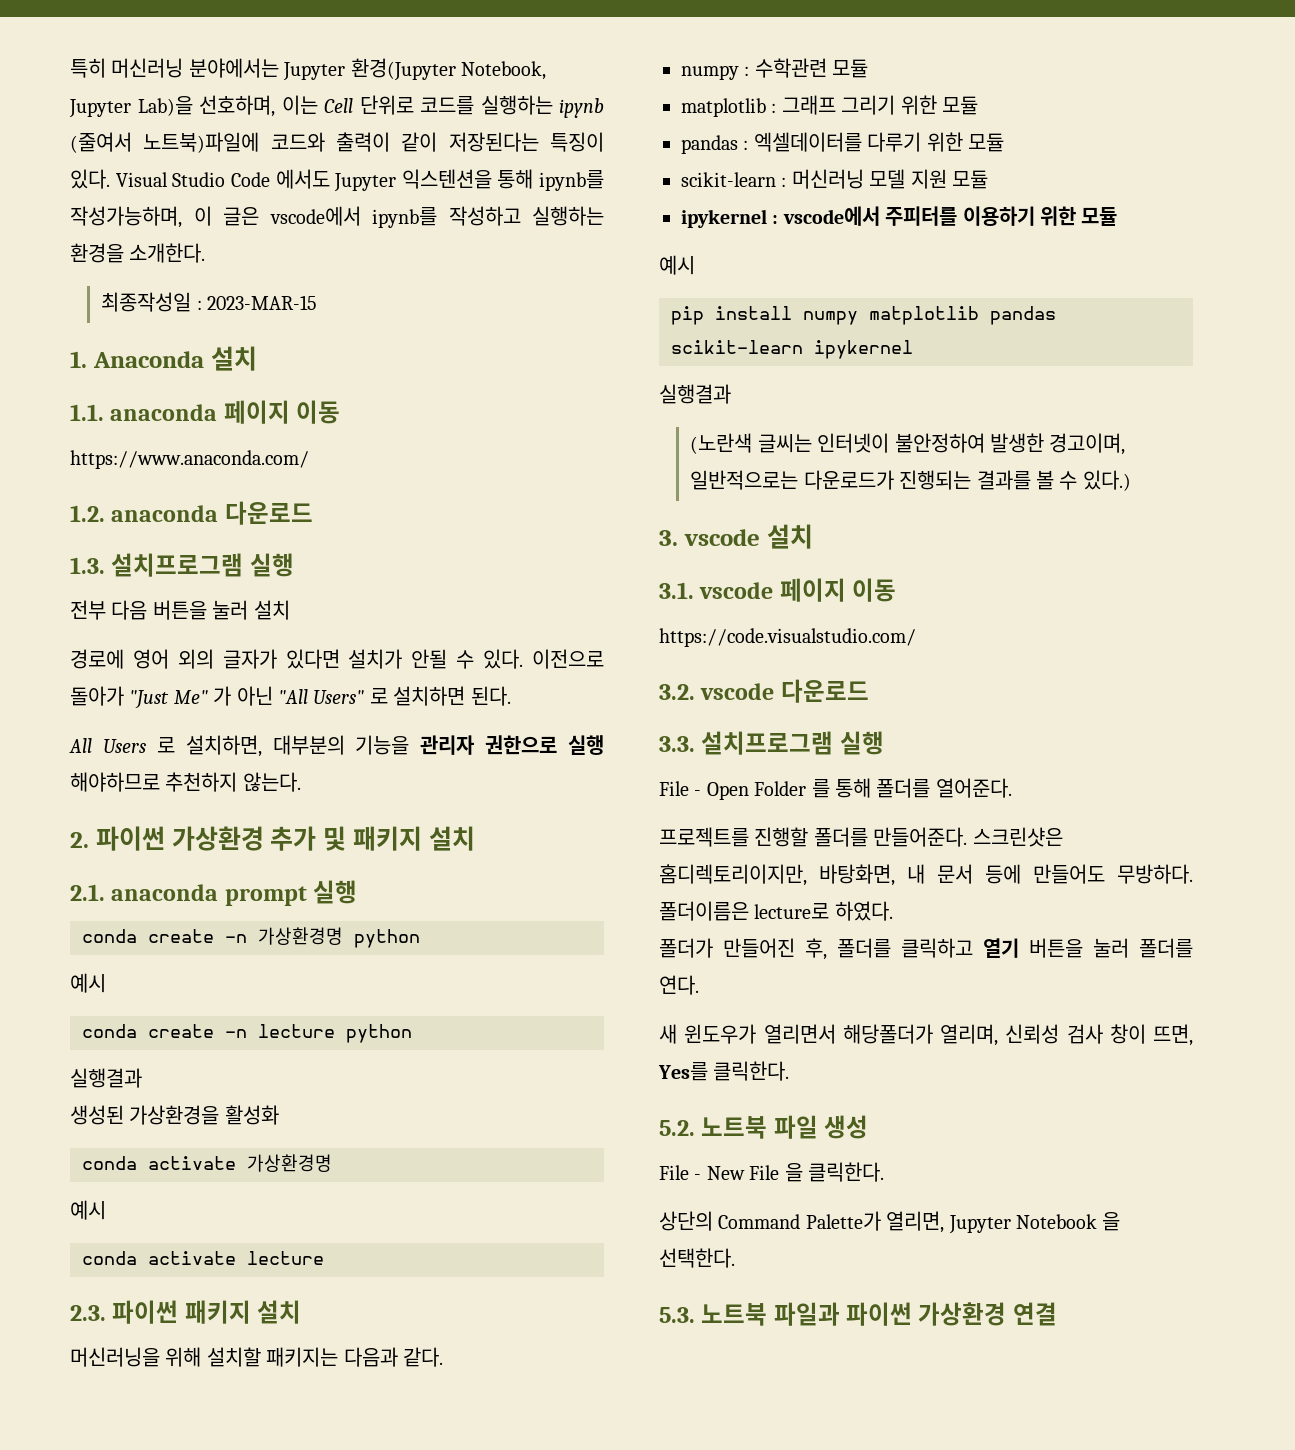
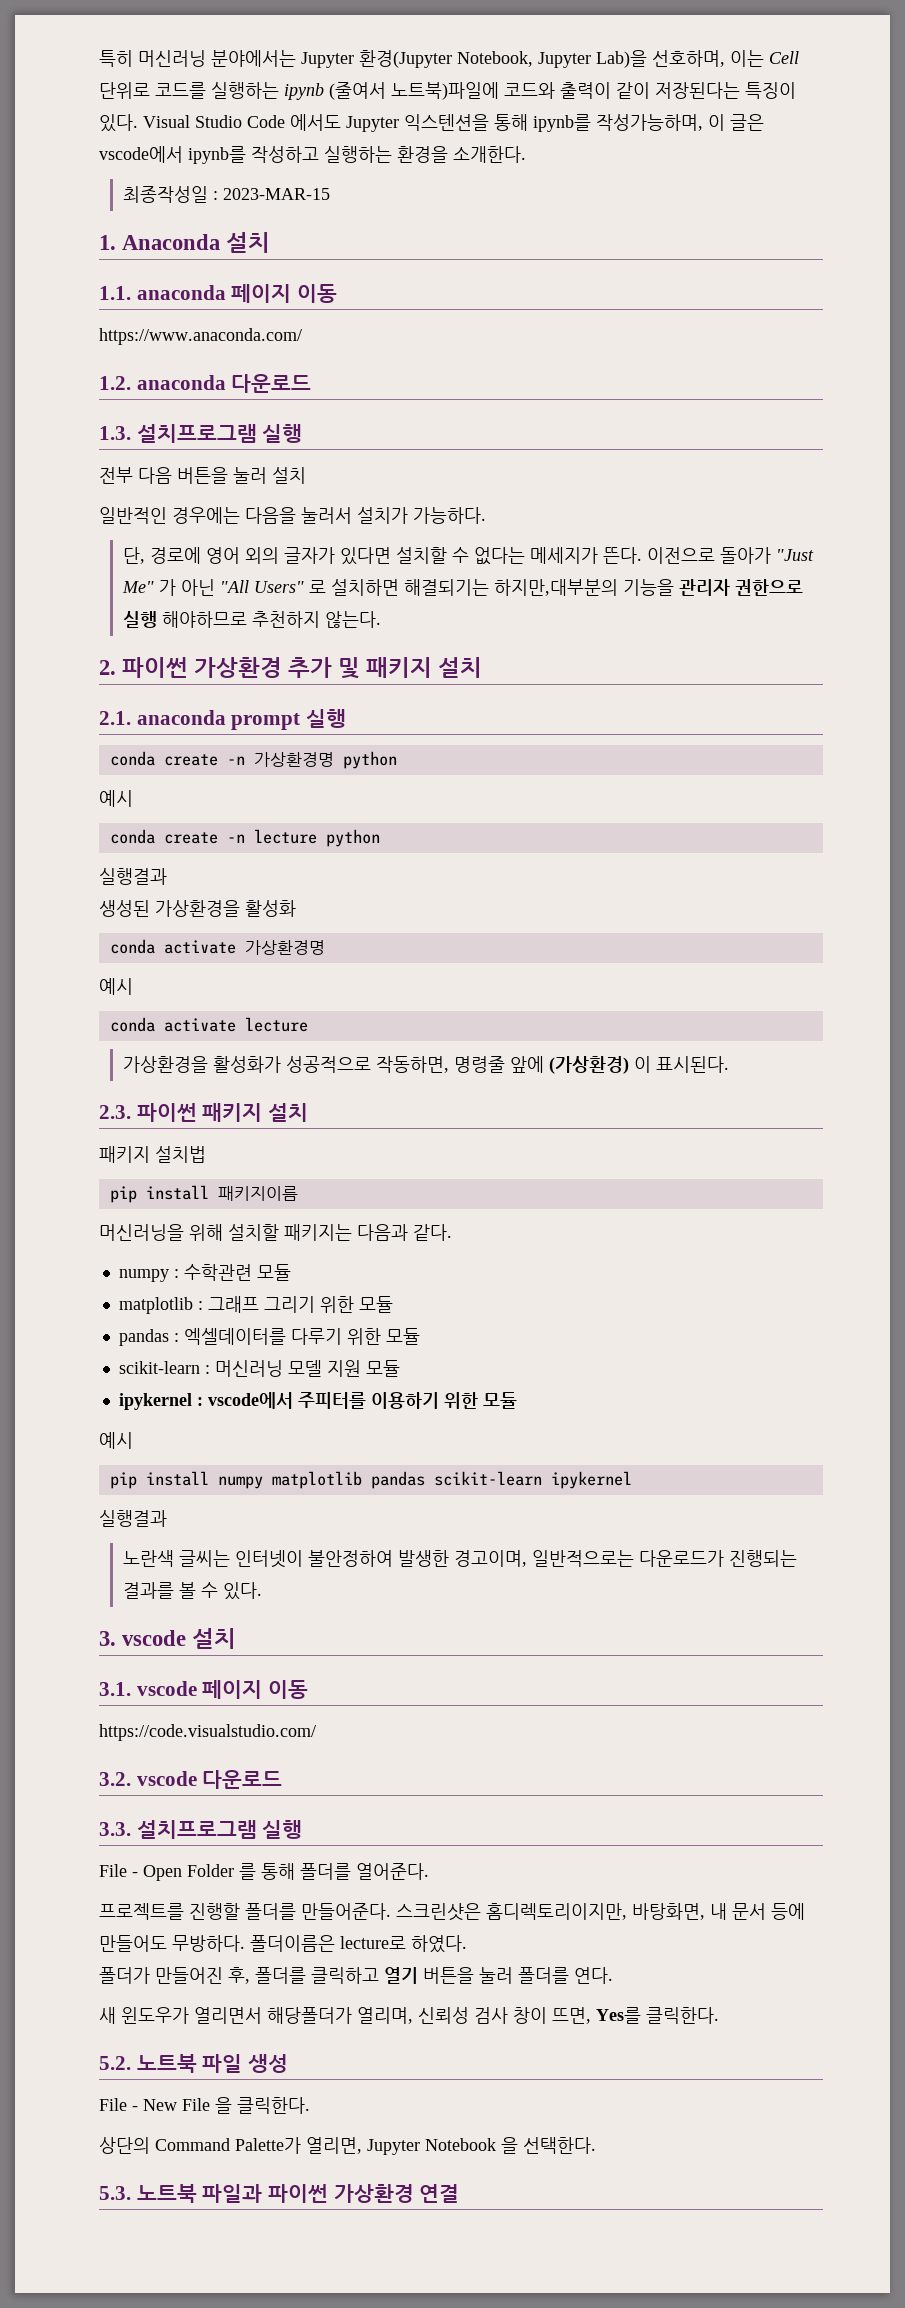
- 경로에 영어 외의 글자가 있다면 설치가 안될 수 있다.
+ 일반적인 경우에는 다음을 눌러서 설치가 가능하다.
+ 단, 경로에 영어 외의 글자가 있다면 설치할 수 없다는 메세지가 뜬다.
- 이전으로 돌아가 "Just Me" 가 아닌 "All Users" 로 설치하면 된다.
- All Users 로 설치하면, 대부분의 기능을 관리자 권한으로 실행 해야하므로 추천하지 않는다.
+ 이전으로 돌아가 "Just Me" 가 아닌 "All Users" 로 설치하면 해결되기는 하지만,대부분의 기능을 관리자 권한으로 실행 해야하므로 추천하지 않는다.
+ 가상환경을 활성화가 성공적으로 작동하면, 명령줄 앞에 (가상환경) 이 표시된다.
+ 패키지 설치법
+ pip install 패키지이름
- (노란색 글씨는 인터넷이 불안정하여 발생한 경고이며, 일반적으로는 다운로드가 진행되는 결과를 볼 수 있다.)
+ 노란색 글씨는 인터넷이 불안정하여 발생한 경고이며, 일반적으로는 다운로드가 진행되는 결과를 볼 수 있다.

